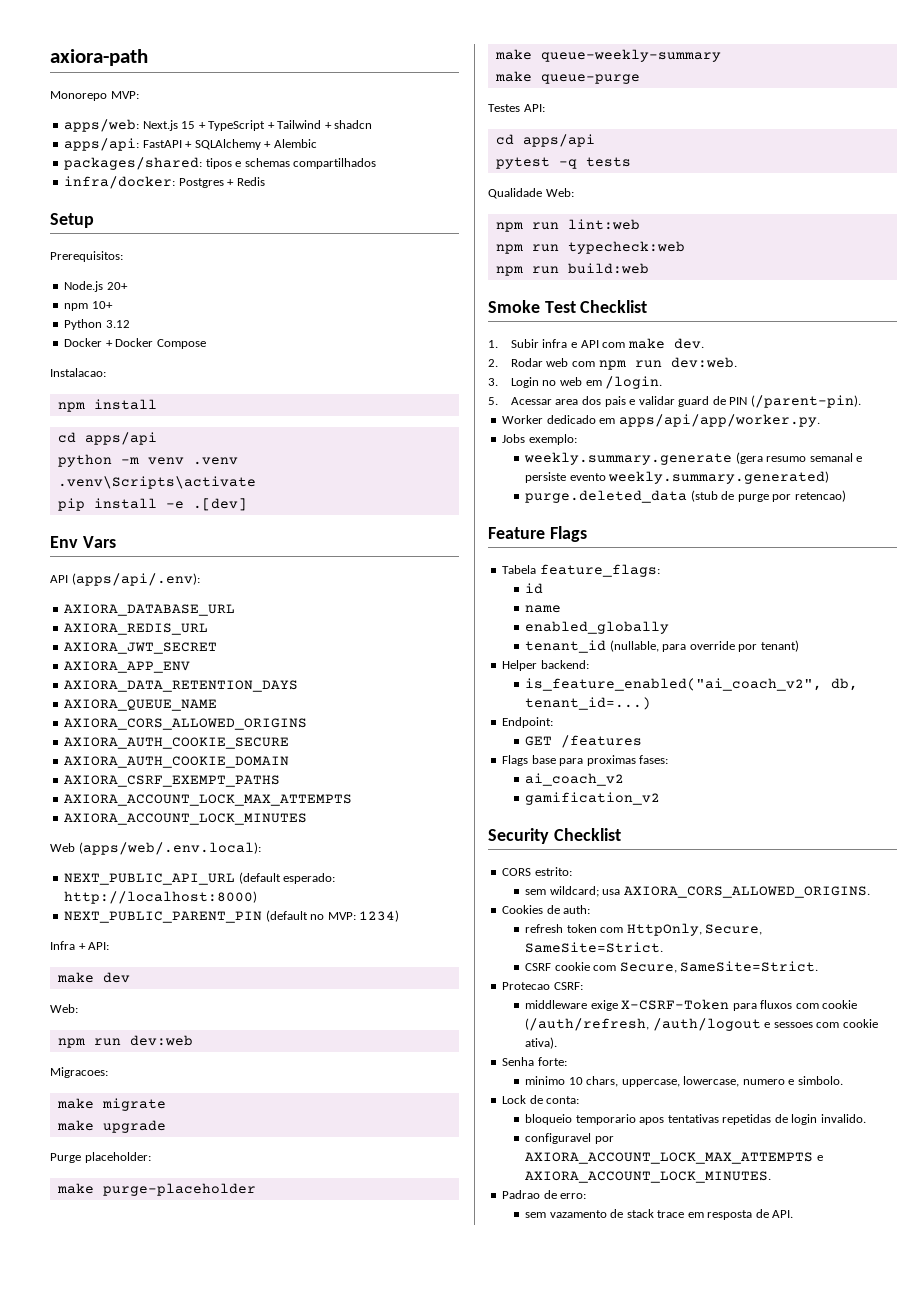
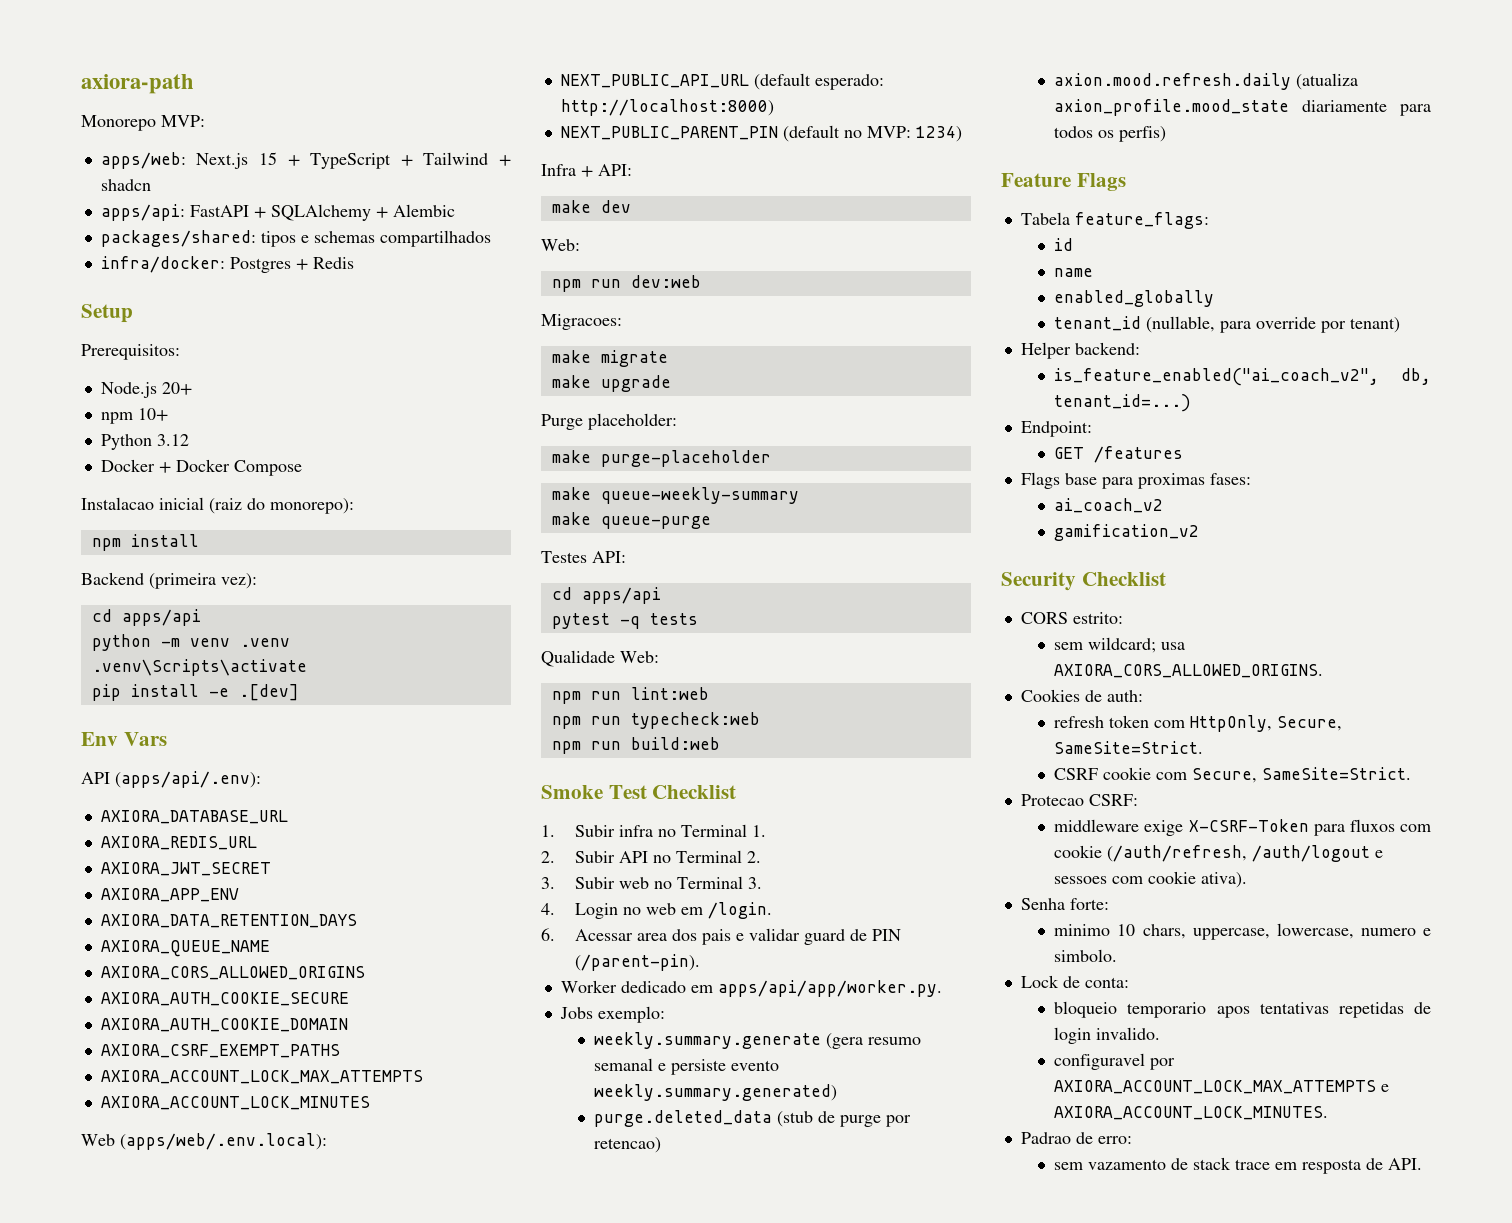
- Instalacao:
+ Instalacao inicial (raiz do monorepo):
+ Backend (primeira vez):
- 1. Subir infra e API com make dev.
- 2. Rodar web com npm run dev:web.
- 3. Login no web em /login.
+ 1. Subir infra no Terminal 1.
+ 2. Subir API no Terminal 2.
+ 3. Subir web no Terminal 3.
+ 4. Login no web em /login.
- 5. Acessar area dos pais e validar guard de PIN (/parent-pin).
+ 6. Acessar area dos pais e validar guard de PIN (/parent-pin).
+ axion.mood.refresh.daily (atualiza axion_profile.mood_state diariamente para todos os perfis)

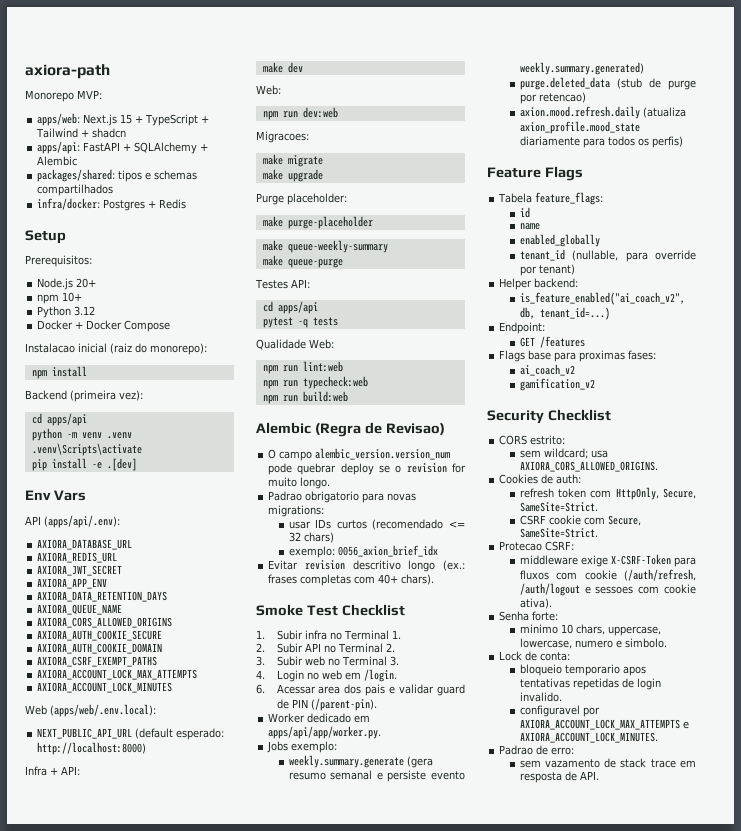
- NEXT_PUBLIC_PARENT_PIN (default no MVP: 1234)
+ Alembic (Regra de Revisao)
+ O campo alembic_version.version_num pode quebrar deploy se o revision for muito longo.
+ Padrao obrigatorio para novas migrations:
+ usar IDs curtos (recomendado <= 32 chars)
+ exemplo: 0056_axion_brief_idx
+ Evitar revision descritivo longo (ex.: frases completas com 40+ chars).

